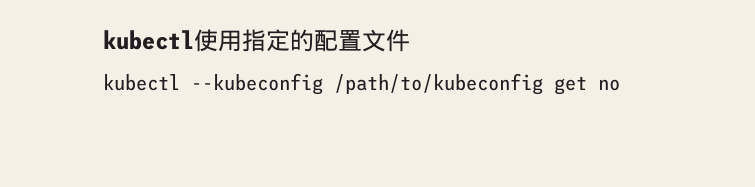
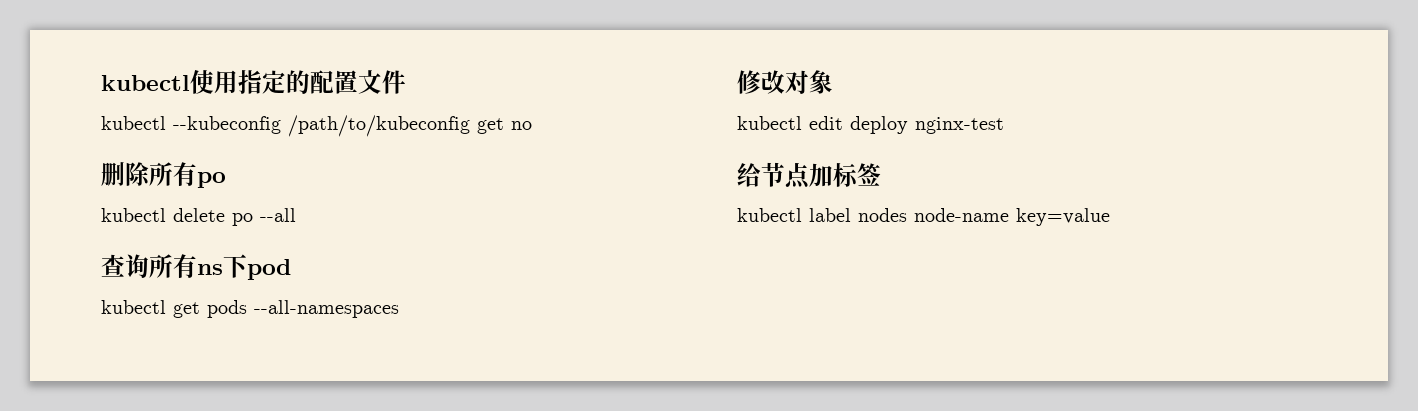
+ 删除所有po
+ kubectl delete po --all
+ 查询所有ns下pod
+ kubectl get pods --all-namespaces
+ 修改对象
+ kubectl edit deploy nginx-test
+ 给节点加标签
+ kubectl label nodes node-name key=value

